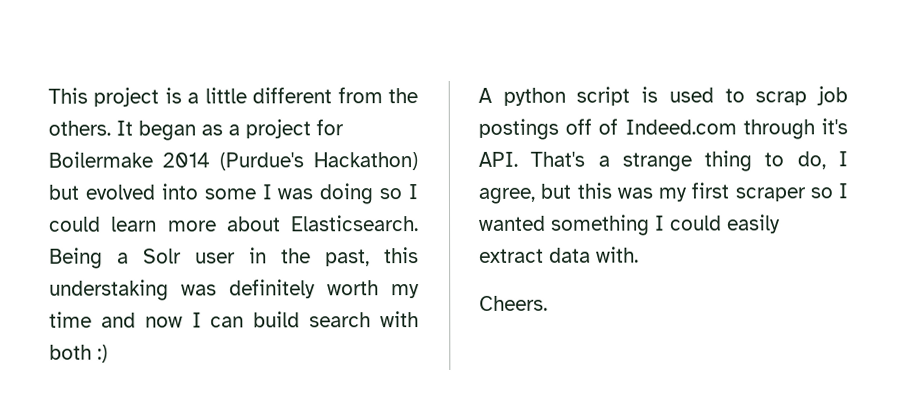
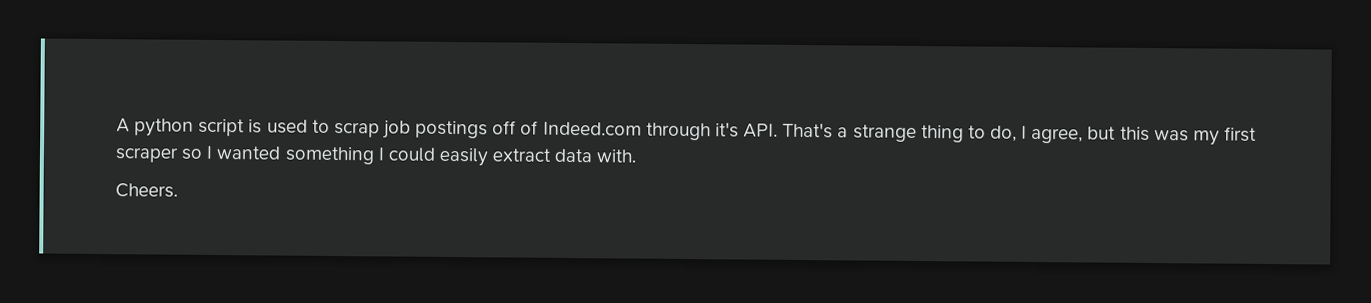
- This project is a little different from the others. It began as a project for Boilermake 2014 (Purdue's Hackathon) but evolved into some I was doing so I could learn more about Elasticsearch. Being a Solr user in the past, this understaking was definitely worth my time and now I can build search with both :)

